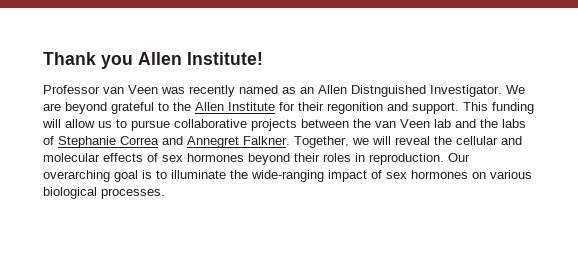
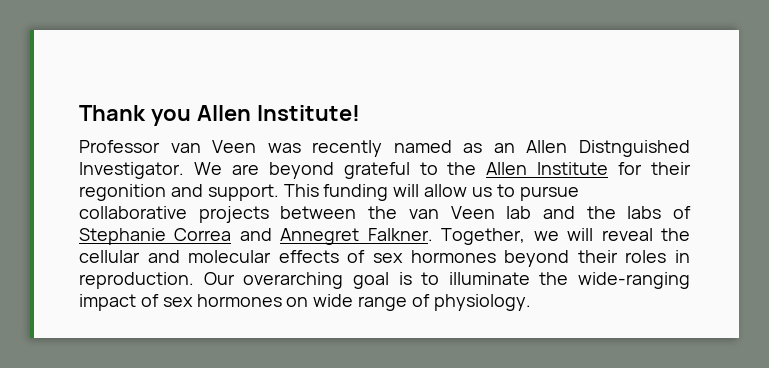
- Our overarching goal is to illuminate the wide-ranging impact of sex hormones on various biological processes.
+ Our overarching goal is to illuminate the wide-ranging impact of sex hormones on wide range of physiology.

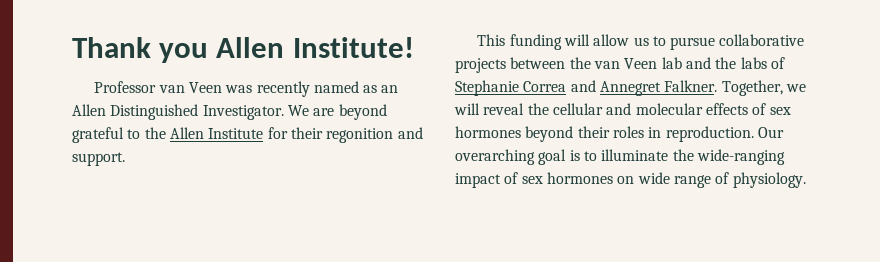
- Professor van Veen was recently named as an Allen Distnguished Investigator.
+ Professor van Veen was recently named as an Allen Distinguished Investigator.
- We are beyond grateful to the Allen Institute for their regonition and support. This funding will allow us to pursue collaborative projects between the van Veen lab and the labs of Stephanie Correa and Annegret Falkner.
+ We are beyond grateful to the Allen Institute for their regonition and support.
+ This funding will allow us to pursue collaborative projects between the van Veen lab and the labs of Stephanie Correa and Annegret Falkner.

